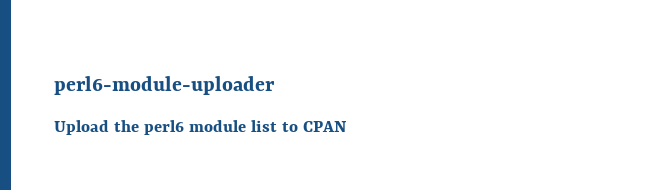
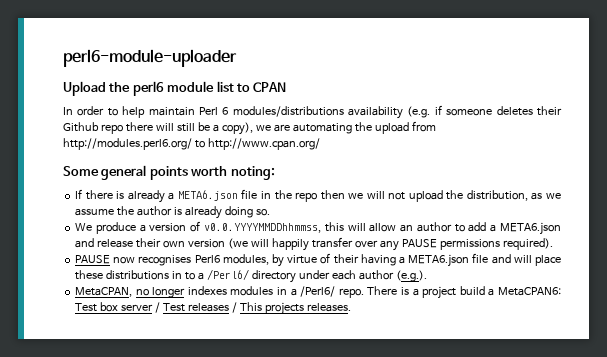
+ In order to help maintain Perl 6 modules/distributions availability (e.g. if someone deletes their Github repo there will still be a copy), we are automating the upload from http://modules.perl6.org/ to http://www.cpan.org/
+ Some general points worth noting:
+ If there is already a META6.json file in the repo then we will not upload the distribution, as we assume the author is already doing so.
+ We produce a version of v0.0.YYYYMMDDhhmmss, this will allow an author to add a META6.json and release their own version (we will happily transfer over any PAUSE permissions required).
+ PAUSE now recognises Perl6 modules, by virtue of their having a META6.json file and will place these distributions in to a /Perl6/ directory under each author (e.g.).
+ MetaCPAN, no longer indexes modules in a /Perl6/ repo. There is a project build a MetaCPAN6: Test box server / Test releases / This projects releases.

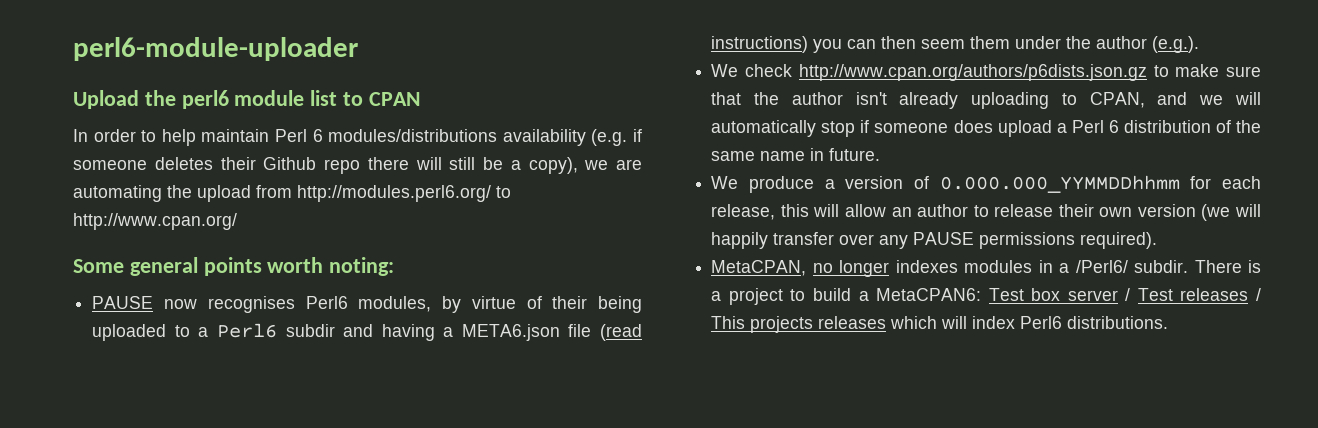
- If there is already a META6.json file in the repo then we will not upload the distribution, as we assume the author is already doing so.
+ PAUSE now recognises Perl6 modules, by virtue of their being uploaded to a Perl6 subdir and having a META6.json file (read instructions) you can then seem them under the author (e.g.).
+ We check http://www.cpan.org/authors/p6dists.json.gz to make sure that the author isn't already uploading to CPAN, and we will automatically stop if someone does upload a Perl 6 distribution of the same name in future.
- We produce a version of v0.0.YYYYMMDDhhmmss, this will allow an author to add a META6.json and release their own version (we will happily transfer over any PAUSE permissions required).
+ We produce a version of 0.000.000_YYMMDDhhmm for each release, this will allow an author to release their own version (we will happily transfer over any PAUSE permissions required).
- PAUSE now recognises Perl6 modules, by virtue of their having a META6.json file and will place these distributions in to a /Perl6/ directory under each author (e.g.).
- MetaCPAN, no longer indexes modules in a /Perl6/ repo.
+ MetaCPAN, no longer indexes modules in a /Perl6/ subdir.
- There is a project build a MetaCPAN6: Test box server / Test releases / This projects releases.
+ There is a project to build a MetaCPAN6: Test box server / Test releases / This projects releases which will index Perl6 distributions.

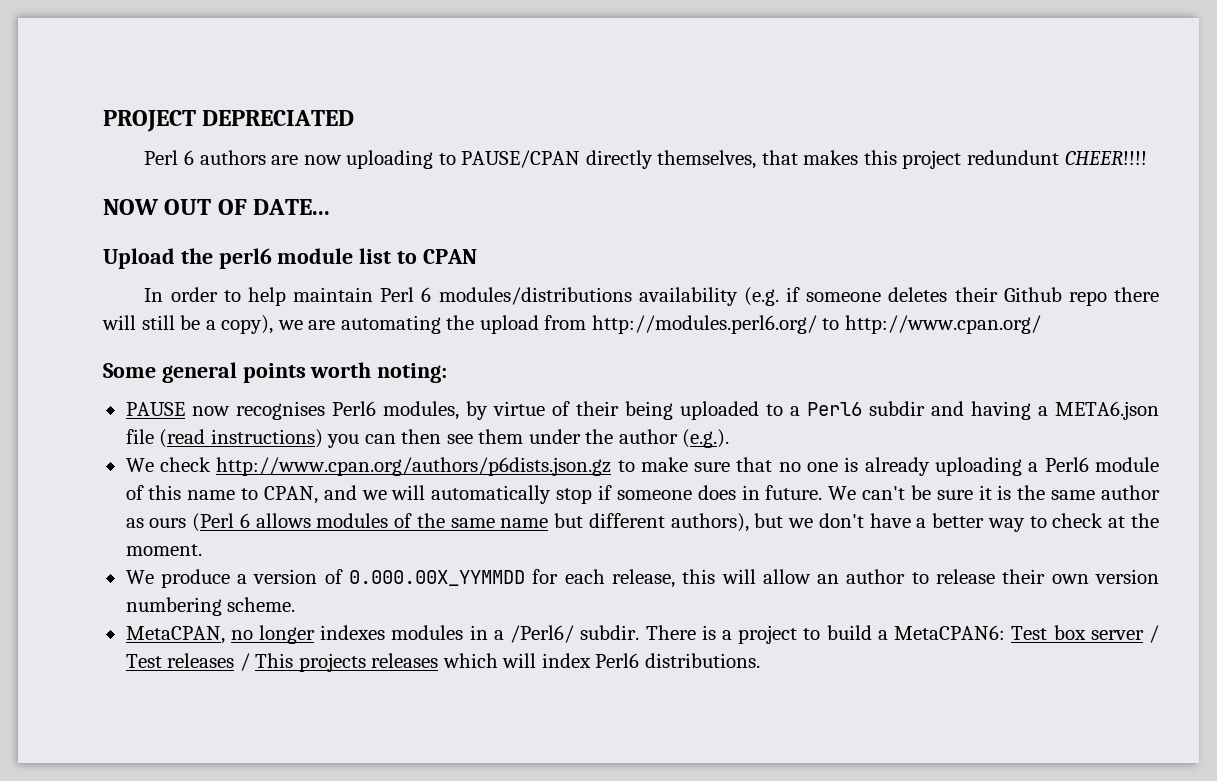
- perl6-module-uploader
+ PROJECT DEPRECIATED
+ Perl 6 authors are now uploading to PAUSE/CPAN directly themselves, that makes this project redundunt CHEER!!!!
+ NOW OUT OF DATE...
- PAUSE now recognises Perl6 modules, by virtue of their being uploaded to a Perl6 subdir and having a META6.json file (read instructions) you can then seem them under the author (e.g.).
+ PAUSE now recognises Perl6 modules, by virtue of their being uploaded to a Perl6 subdir and having a META6.json file (read instructions) you can then see them under the author (e.g.).
- We check http://www.cpan.org/authors/p6dists.json.gz to make sure that the author isn't already uploading to CPAN, and we will automatically stop if someone does upload a Perl 6 distribution of the same name in future.
+ We check http://www.cpan.org/authors/p6dists.json.gz to make sure that no one is already uploading a Perl6 module of this name to CPAN, and we will automatically stop if someone does in future. We can't be sure it is the same author as ours (Perl 6 allows modules of the same name but different authors), but we don't have a better way to check at the moment.
- We produce a version of 0.000.000_YYMMDDhhmm for each release, this will allow an author to release their own version (we will happily transfer over any PAUSE permissions required).
+ We produce a version of 0.000.00X_YYMMDD for each release, this will allow an author to release their own version numbering scheme.

